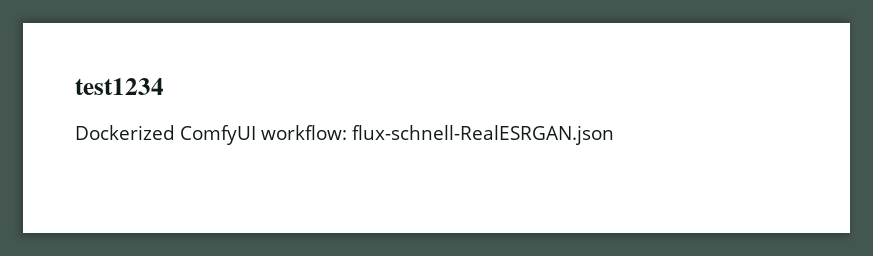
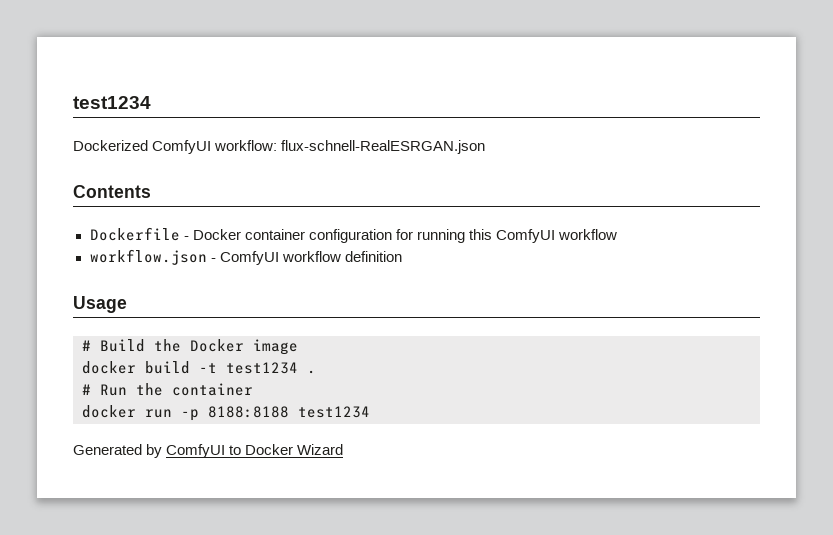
+ Contents
+ Dockerfile - Docker container configuration for running this ComfyUI workflow
+ workflow.json - ComfyUI workflow definition
+ Usage
+ # Build the Docker image
+ docker build -t test1234 .
+ # Run the container
+ docker run -p 8188:8188 test1234
+ Generated by ComfyUI to Docker Wizard

